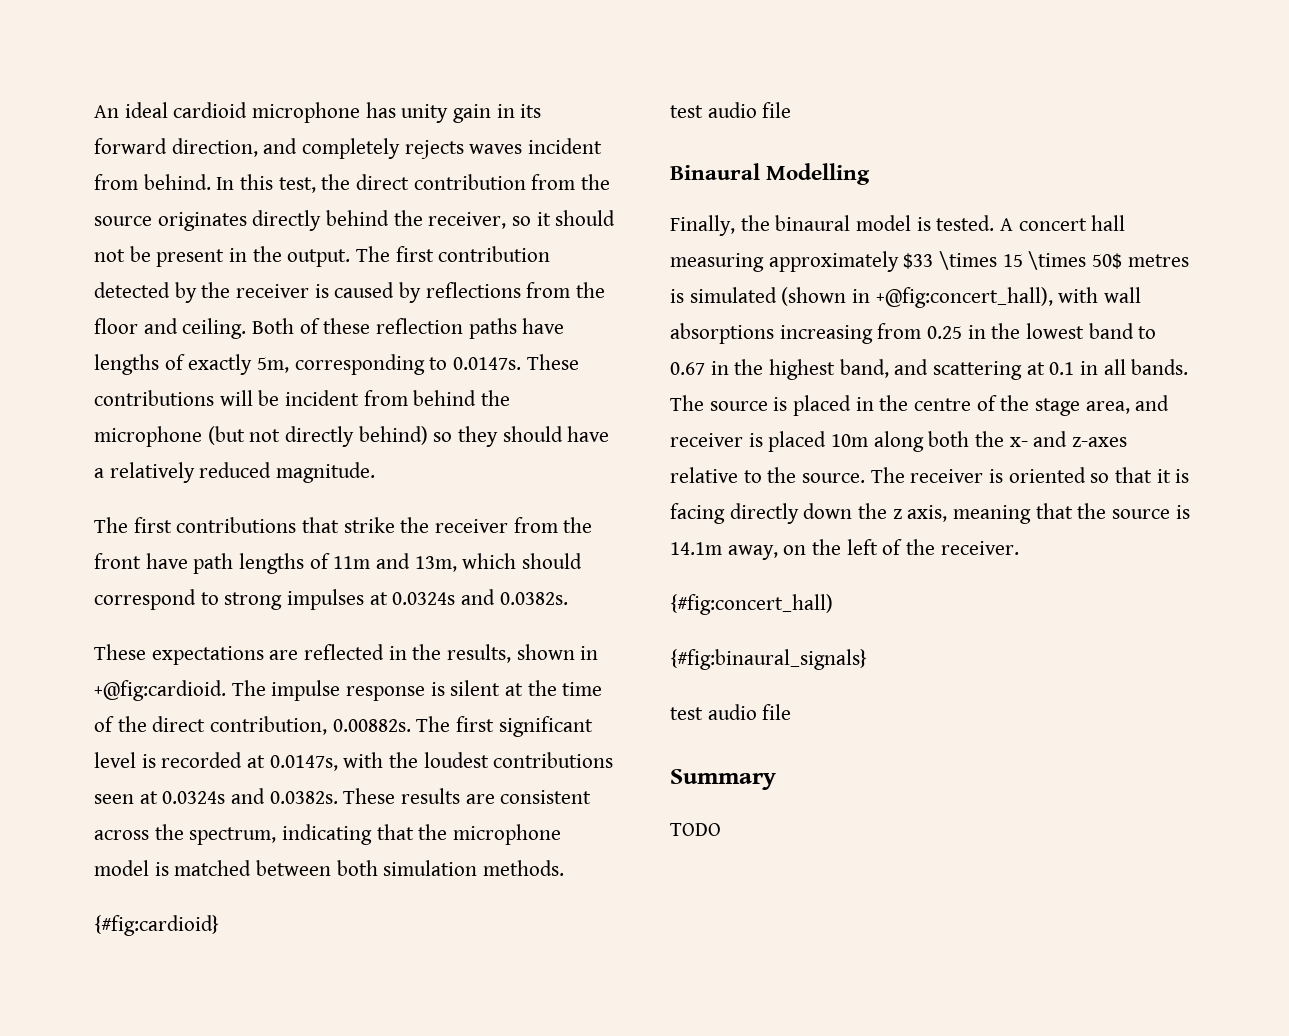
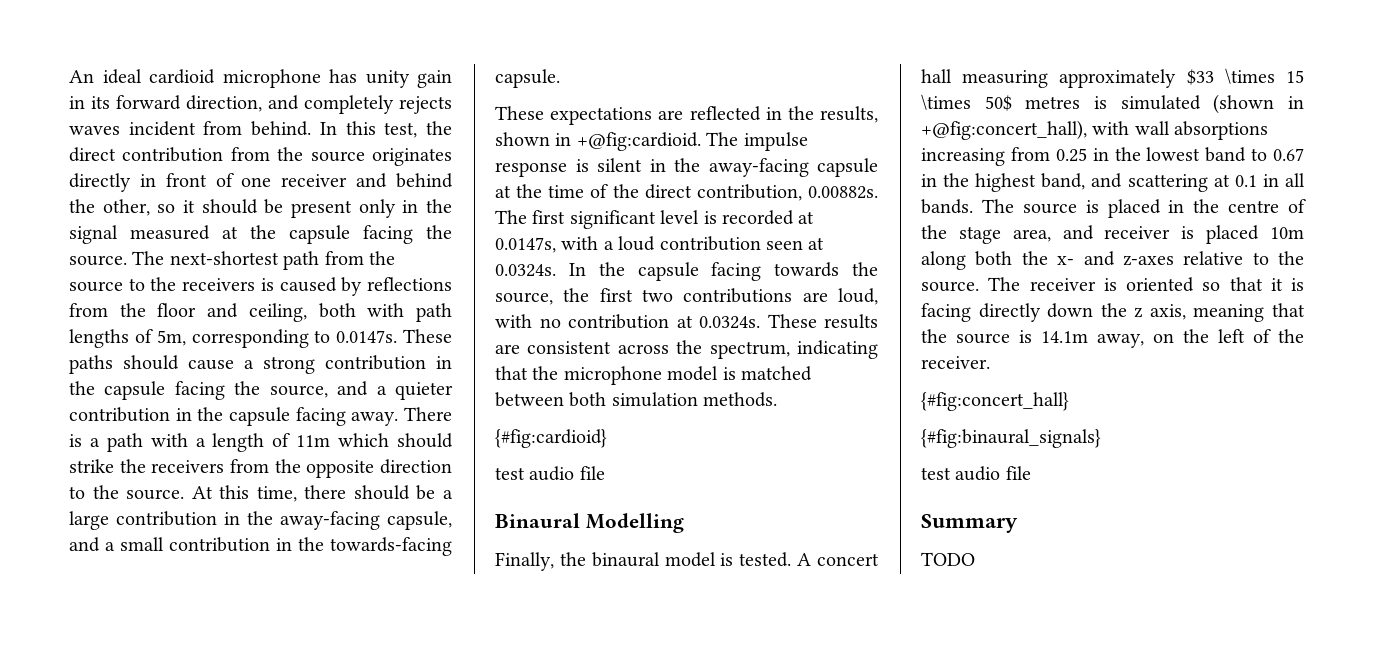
- In this test, the direct contribution from the source originates directly behind the receiver, so it should not be present in the output. The first contribution detected by the receiver is caused by reflections from the floor and ceiling. Both of these reflection paths have lengths of exactly 5m, corresponding to 0.0147s. These contributions will be incident from behind the microphone (but not directly behind) so they should have a relatively reduced magnitude.
- The first contributions that strike the receiver from the front have path lengths of 11m and 13m, which should correspond to strong impulses at 0.0324s and 0.0382s.
+ In this test, the direct contribution from the source originates directly in front of one receiver and behind the other, so it should be present only in the signal measured at the capsule facing the source. The next-shortest path from the source to the receivers is caused by reflections from the floor and ceiling, both with path lengths of 5m, corresponding to 0.0147s. These paths should cause a strong contribution in the capsule facing the source, and a quieter contribution in the capsule facing away. There is a path with a length of 11m which should strike the receivers from the opposite direction to the source. At this time, there should be a large contribution in the away-facing capsule, and a small contribution in the towards-facing capsule.
- The impulse response is silent at the time of the direct contribution, 0.00882s. The first significant level is recorded at 0.0147s, with the loudest contributions seen at 0.0324s and 0.0382s. These results are consistent across the spectrum, indicating that the microphone model is matched between both simulation methods.
+ The impulse response is silent in the away-facing capsule at the time of the direct contribution, 0.00882s. The first significant level is recorded at 0.0147s, with a loud contribution seen at 0.0324s. In the capsule facing towards the source, the first two contributions are loud, with no contribution at 0.0324s. These results are consistent across the spectrum, indicating that the microphone model is matched between both simulation methods.
- {#fig:concert_hall)
+ {#fig:concert_hall}

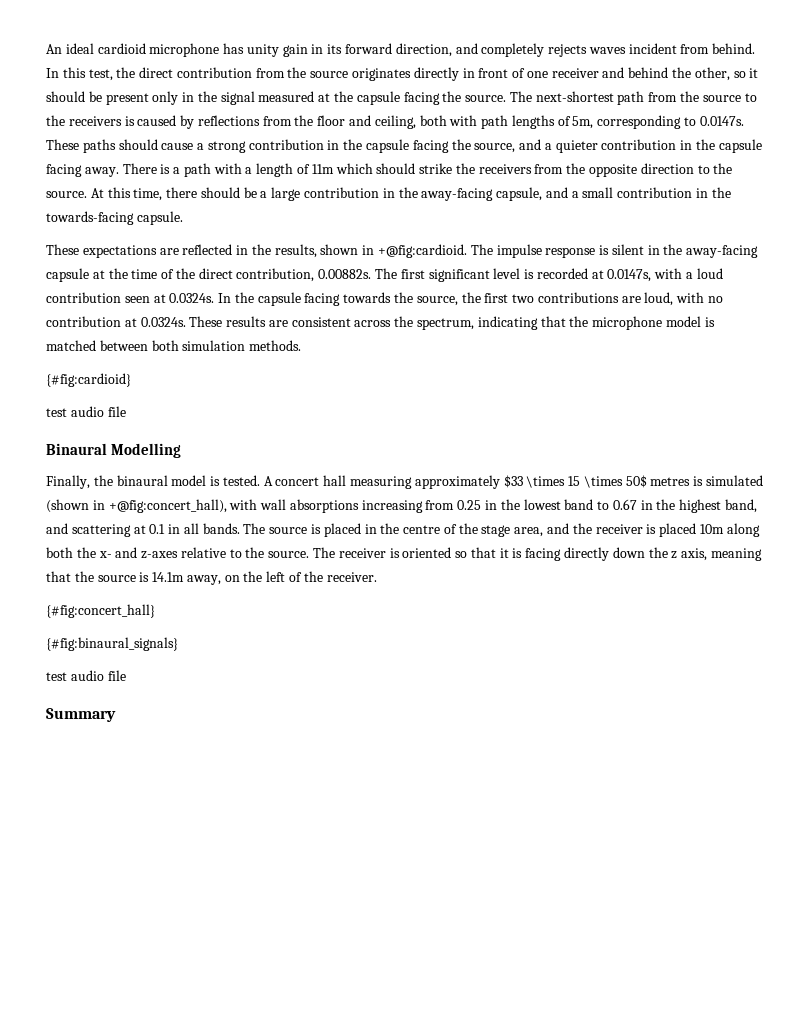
- The source is placed in the centre of the stage area, and receiver is placed 10m along both the x- and z-axes relative to the source.
+ The source is placed in the centre of the stage area, and the receiver is placed 10m along both the x- and z-axes relative to the source.
- TODO

